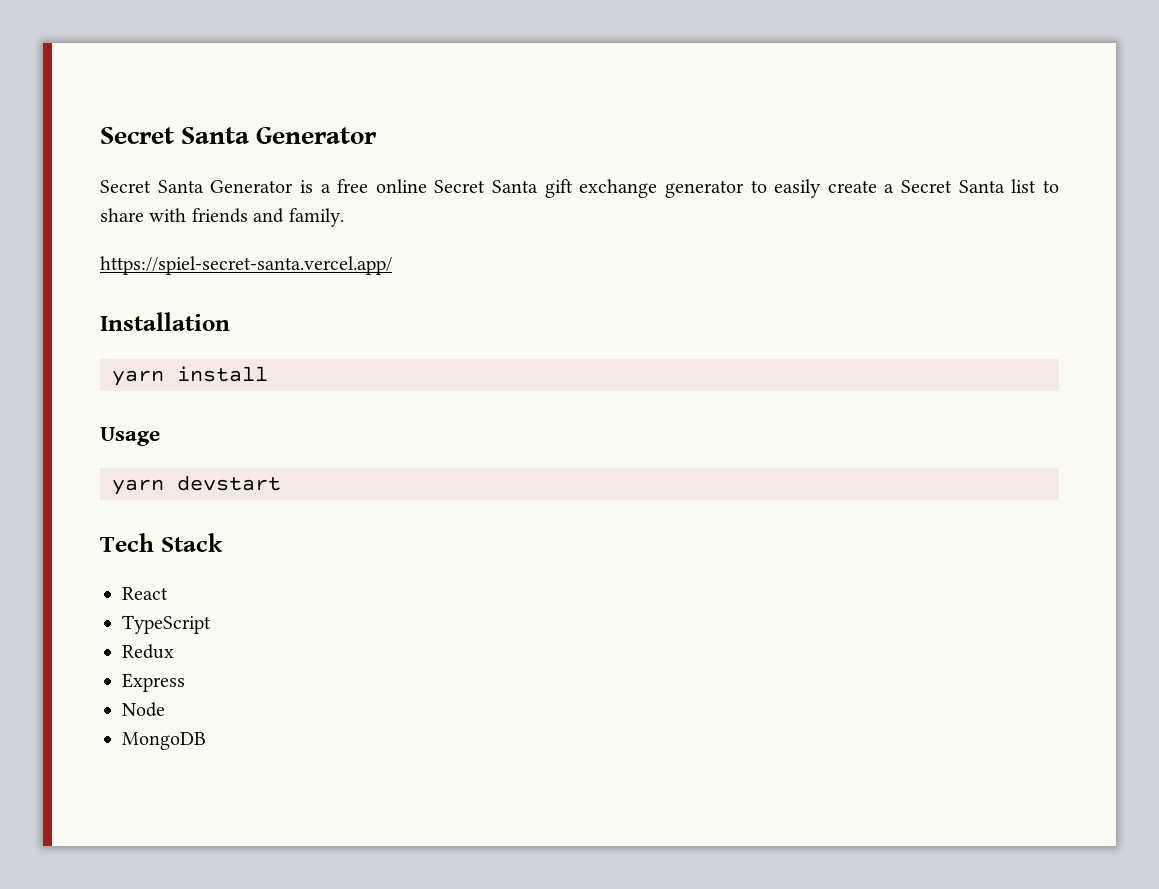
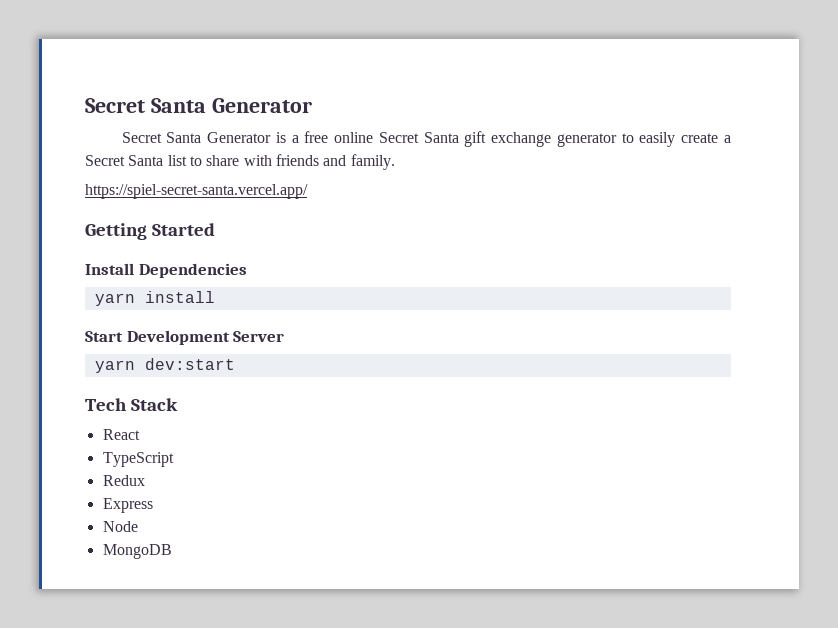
- Installation
+ Getting Started
+ Install Dependencies
- Usage
- yarn devstart
+ Start Development Server
+ yarn dev:start

